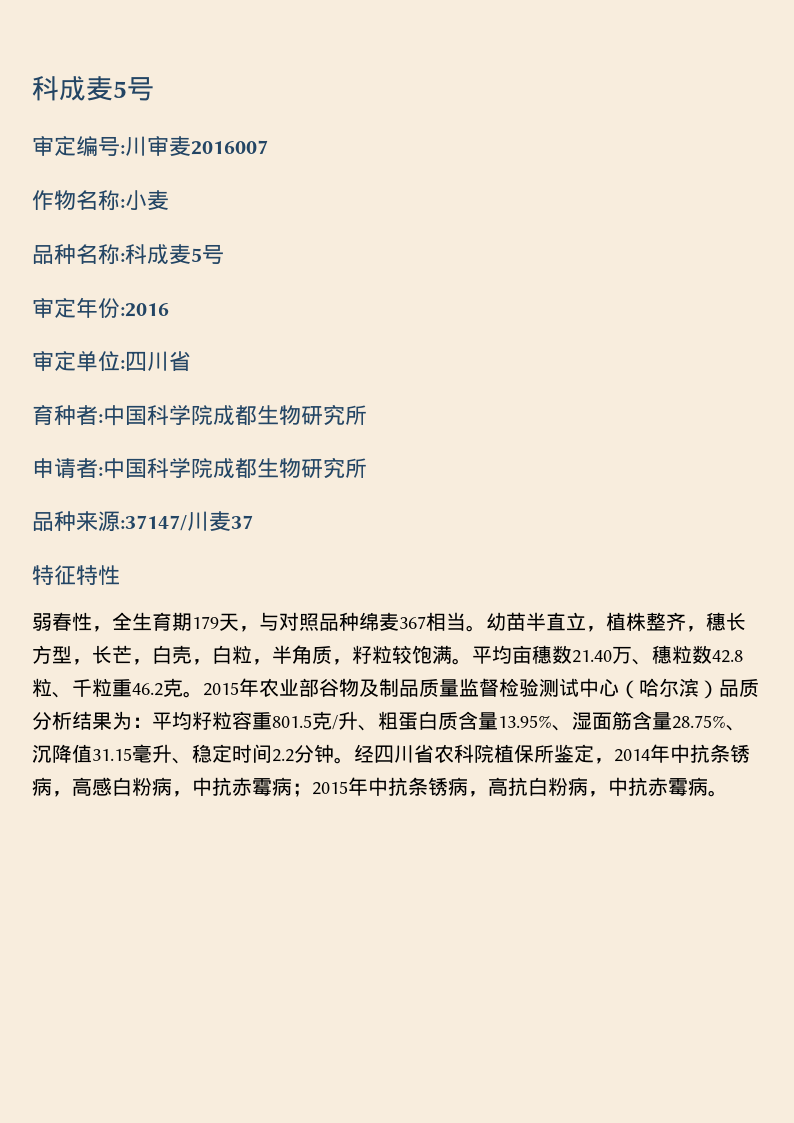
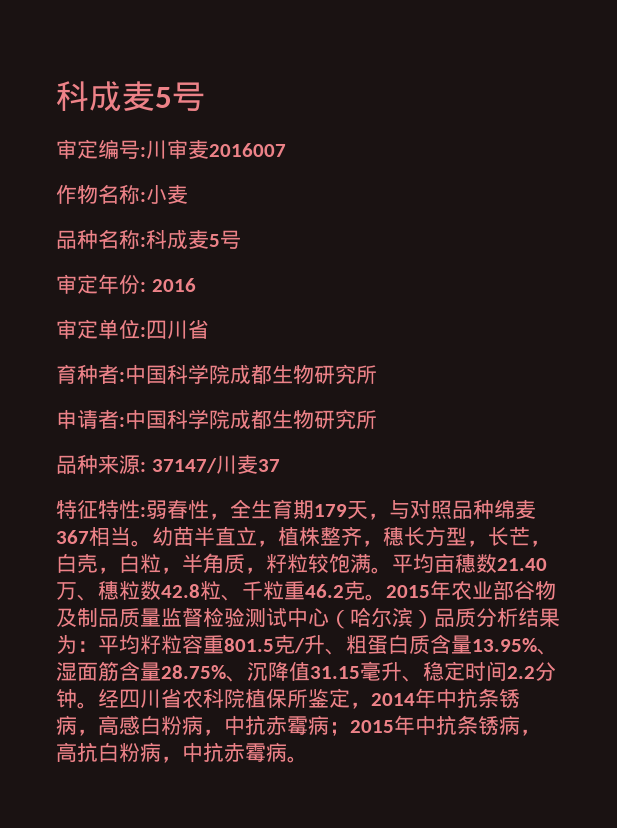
- 审定年份:2016
+ 审定年份: 2016
- 品种来源:37147/川麦37
+ 品种来源: 37147/川麦37
- 特征特性
- 弱春性，全生育期179天，与对照品种绵麦367相当。
+ 特征特性:弱春性，全生育期179天，与对照品种绵麦367相当。

